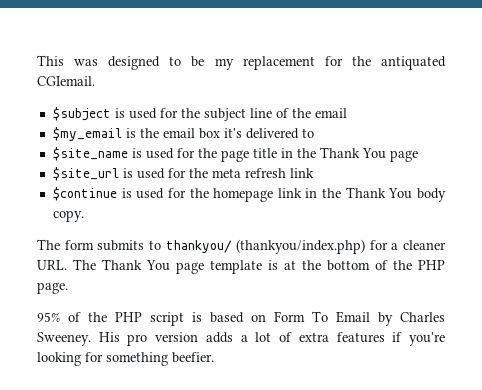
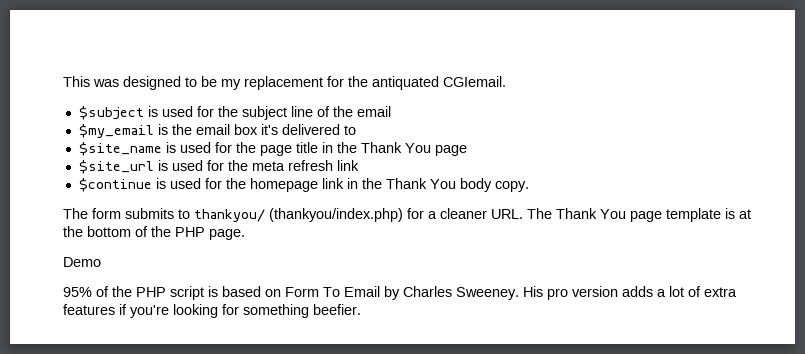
+ Demo

